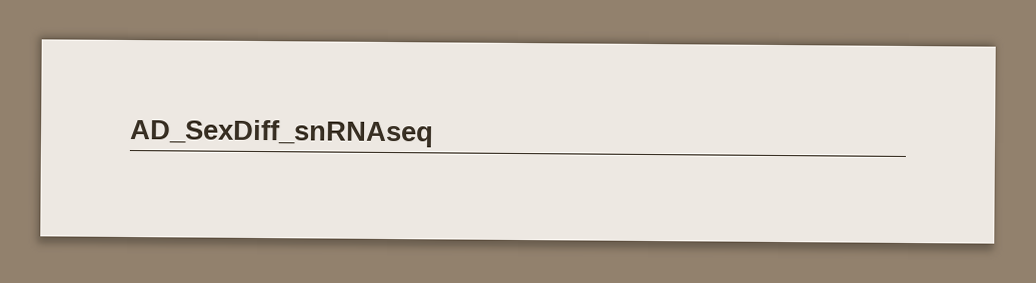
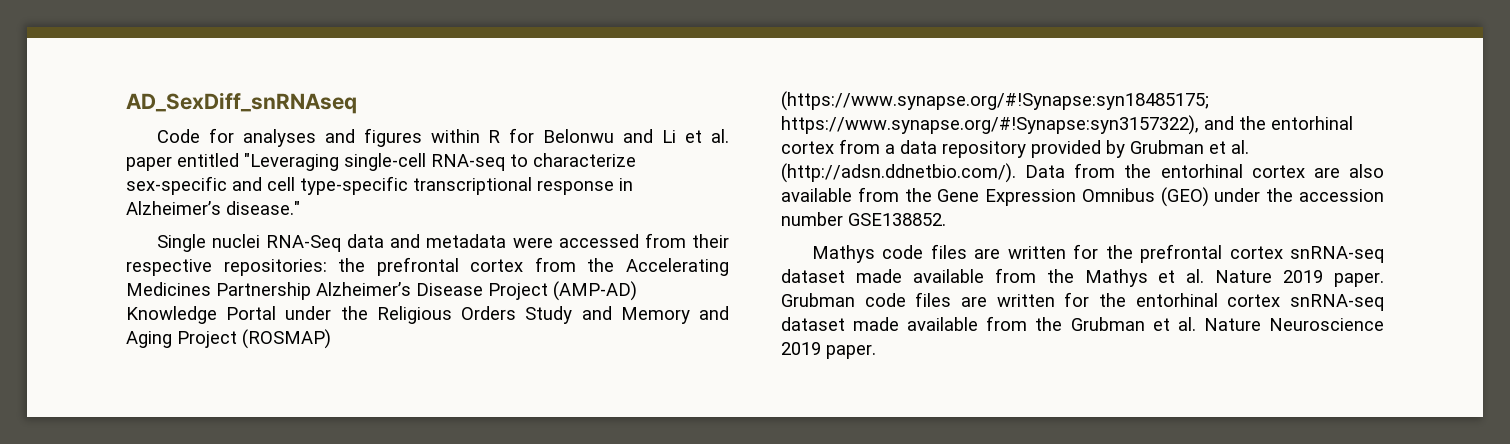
+ Code for analyses and figures within R for Belonwu and Li et al. paper entitled "Leveraging single-cell RNA-seq to characterize sex-specific and cell type-specific transcriptional response in Alzheimer’s disease."
+ Single nuclei RNA-Seq data and metadata were accessed from their respective repositories: the prefrontal cortex from the Accelerating Medicines Partnership Alzheimer’s Disease Project (AMP-AD) Knowledge Portal under the Religious Orders Study and Memory and Aging Project (ROSMAP) (https://www.synapse.org/#!Synapse:syn18485175; https://www.synapse.org/#!Synapse:syn3157322), and the entorhinal cortex from a data repository provided by Grubman et al. (http://adsn.ddnetbio.com/). Data from the entorhinal cortex are also available from the Gene Expression Omnibus (GEO) under the accession number GSE138852.
+ Mathys code files are written for the prefrontal cortex snRNA-seq dataset made available from the Mathys et al. Nature 2019 paper. Grubman code files are written for the entorhinal cortex snRNA-seq dataset made available from the Grubman et al. Nature Neuroscience 2019 paper.

